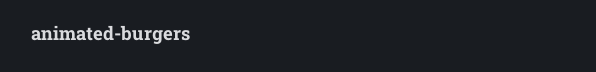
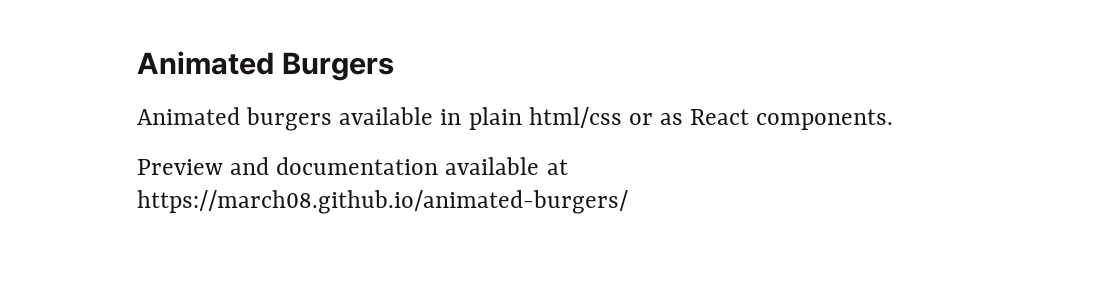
- animated-burgers
+ Animated Burgers
+ Animated burgers available in plain html/css or as React components.
+ Preview and documentation available at https://march08.github.io/animated-burgers/

